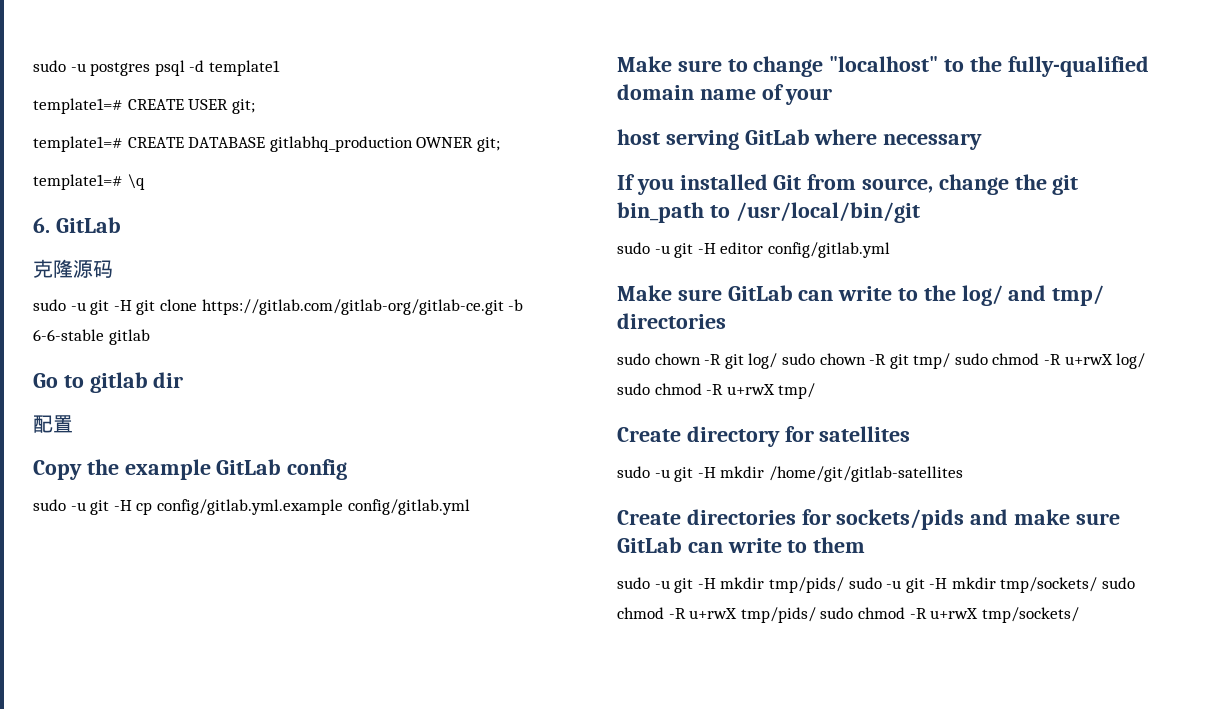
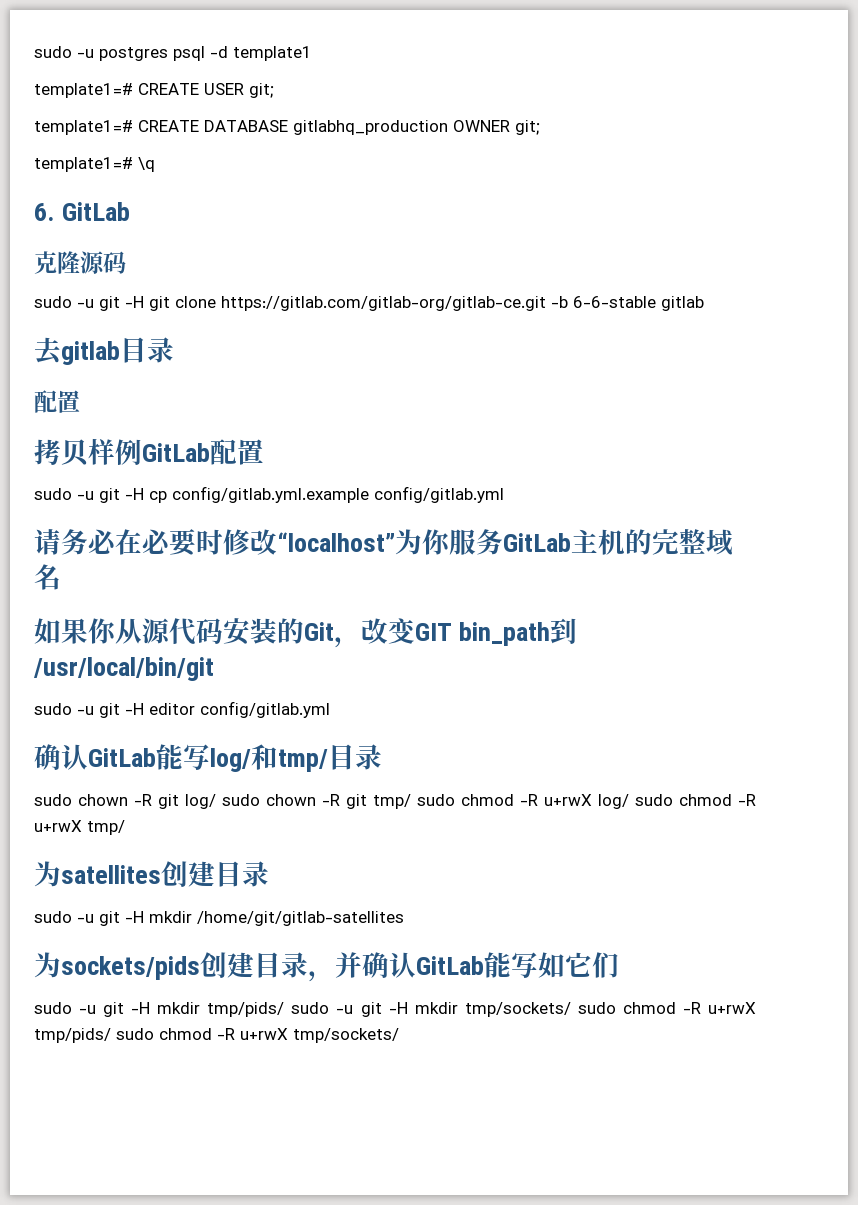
- Go to gitlab dir
+ 去gitlab目录
  配置
- Copy the example GitLab config
+ 拷贝样例GitLab配置
- Make sure to change "localhost" to the fully-qualified domain name of your
- host serving GitLab where necessary
- If you installed Git from source, change the git bin_path to /usr/local/bin/git
+ 请务必在必要时修改“localhost”为你服务GitLab主机的完整域名
+ 如果你从源代码安装的Git，改变GIT bin_path到/usr/local/bin/git
- Make sure GitLab can write to the log/ and tmp/ directories
+ 确认GitLab能写log/和tmp/目录
- Create directory for satellites
+ 为satellites创建目录
- Create directories for sockets/pids and make sure GitLab can write to them
+ 为sockets/pids创建目录，并确认GitLab能写如它们

